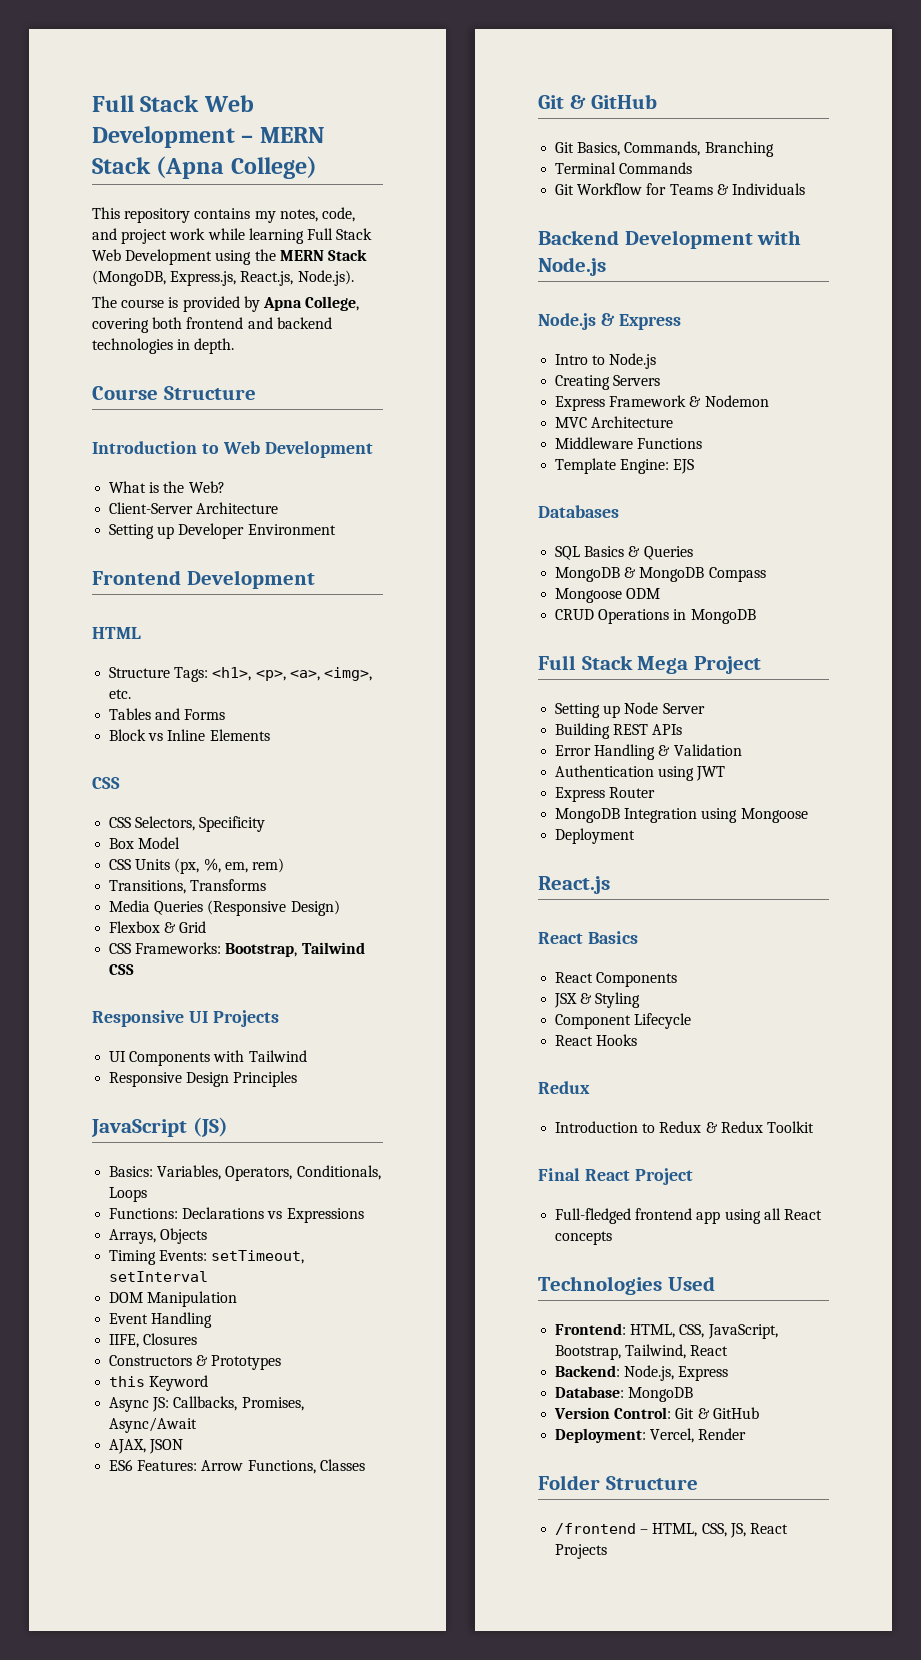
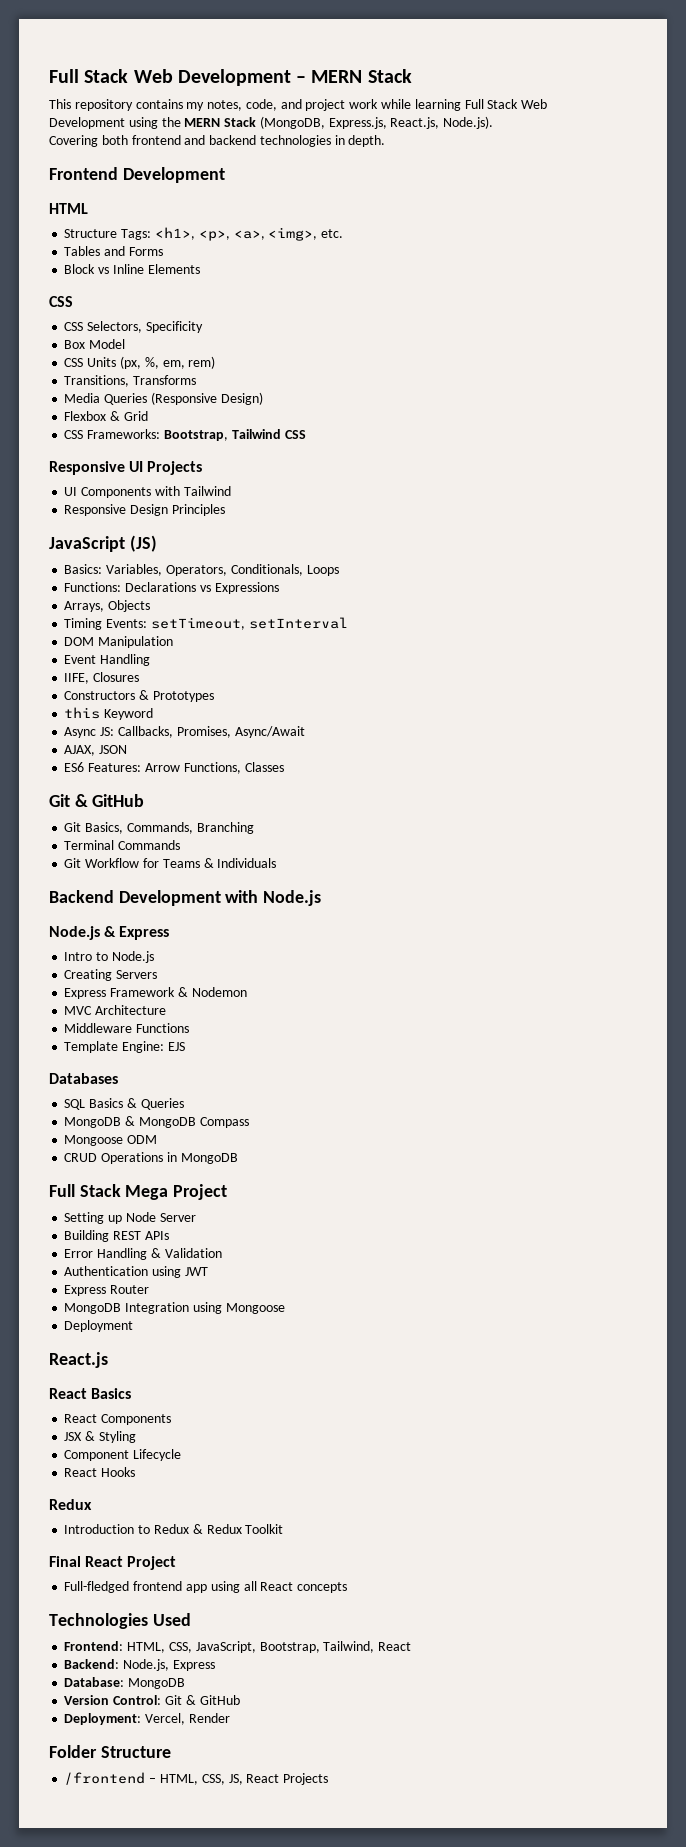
- Full Stack Web Development – MERN Stack (Apna College)
+ Full Stack Web Development – MERN Stack
- The course is provided by Apna College, covering both frontend and backend technologies in depth.
+ Covering both frontend and backend technologies in depth.
- Course Structure
- Introduction to Web Development
- What is the Web?
- Client-Server Architecture
- Setting up Developer Environment

